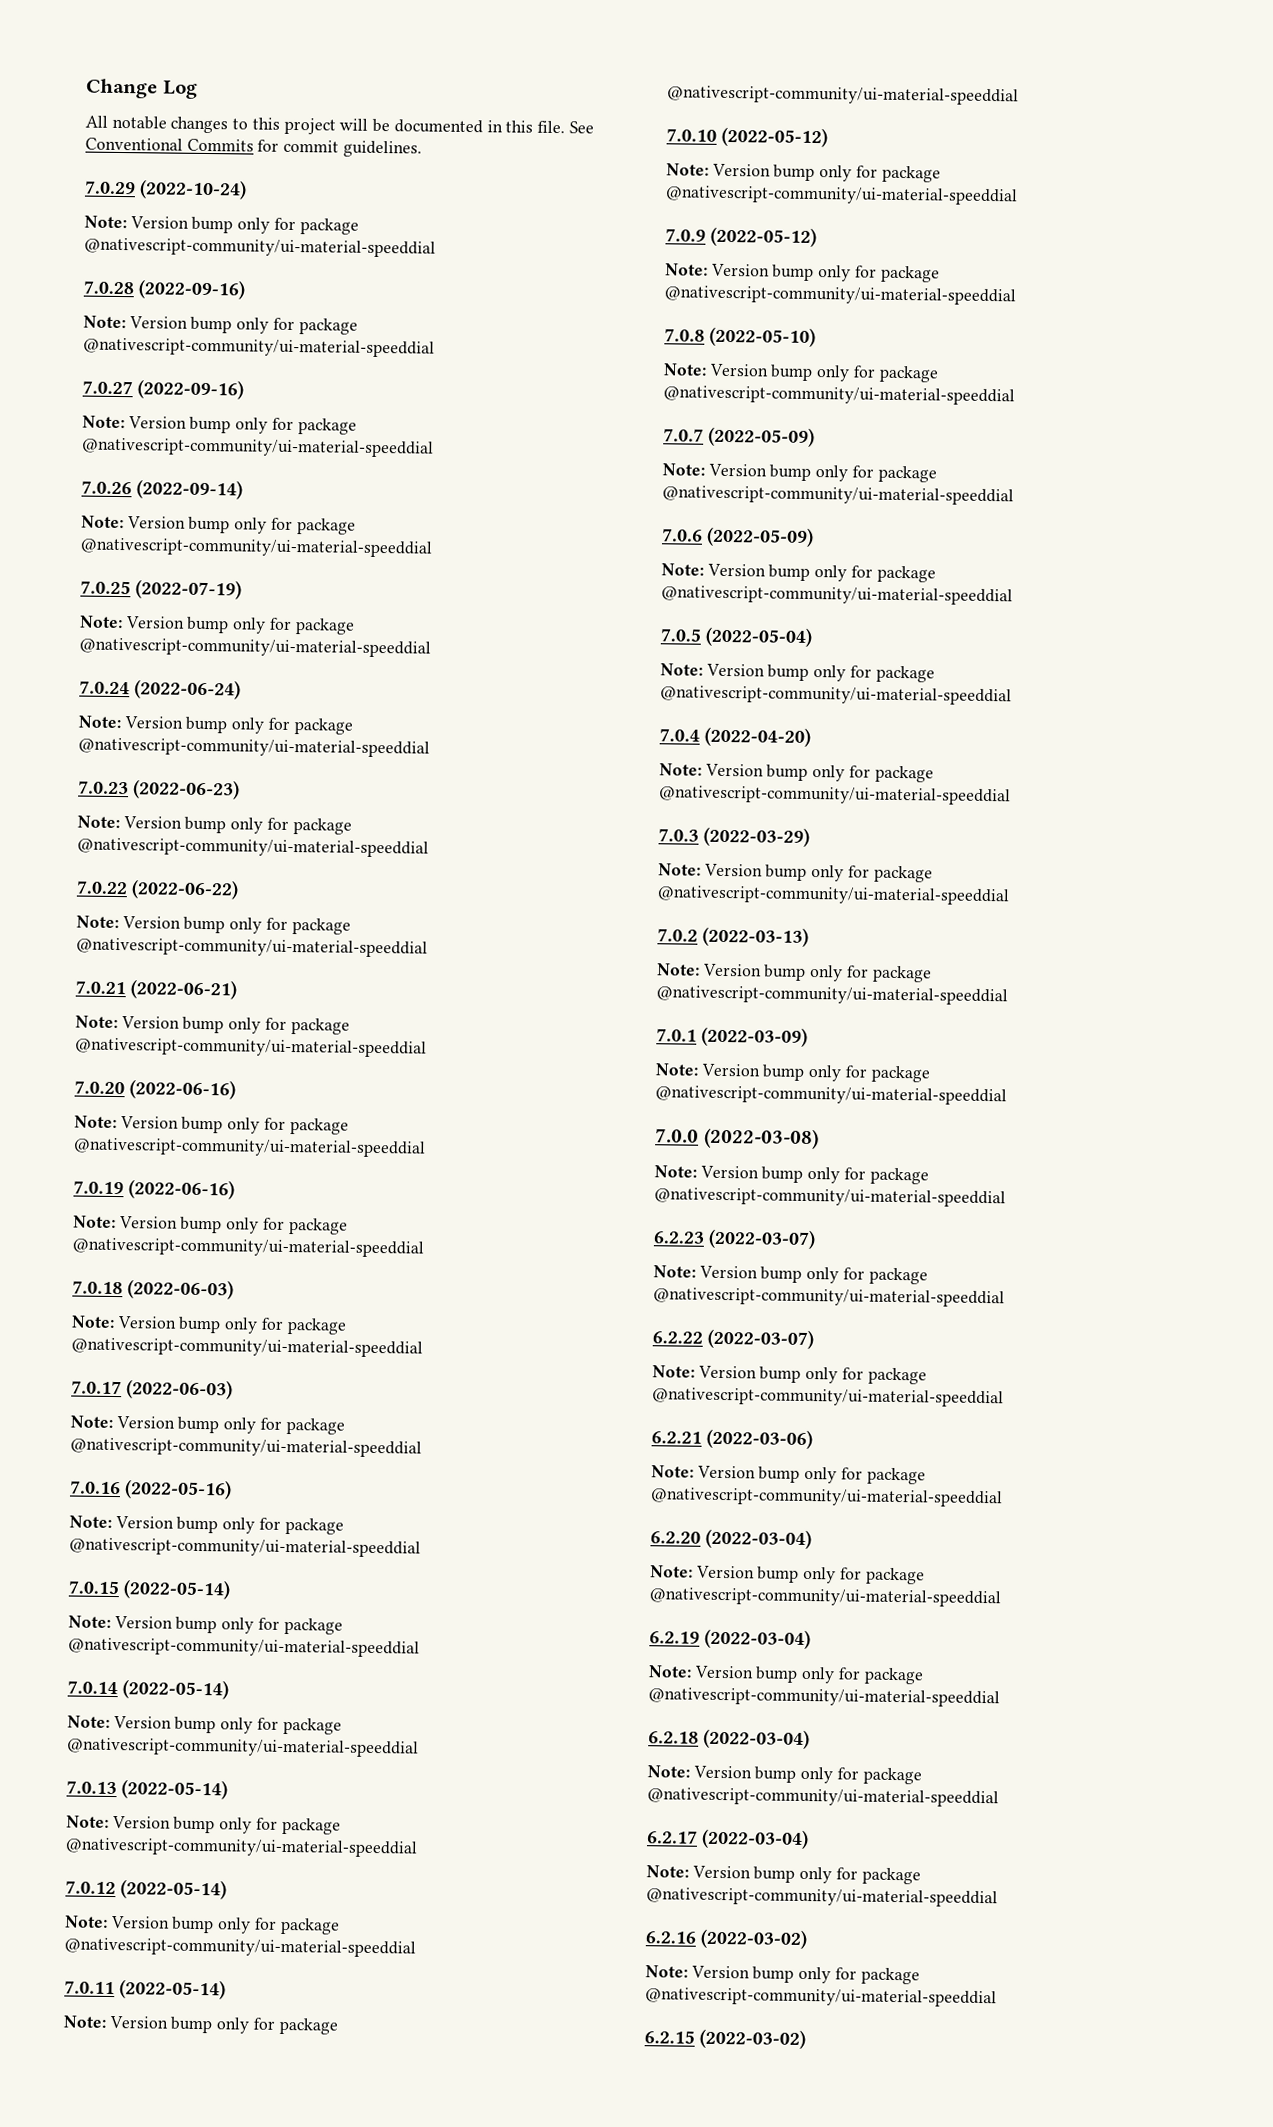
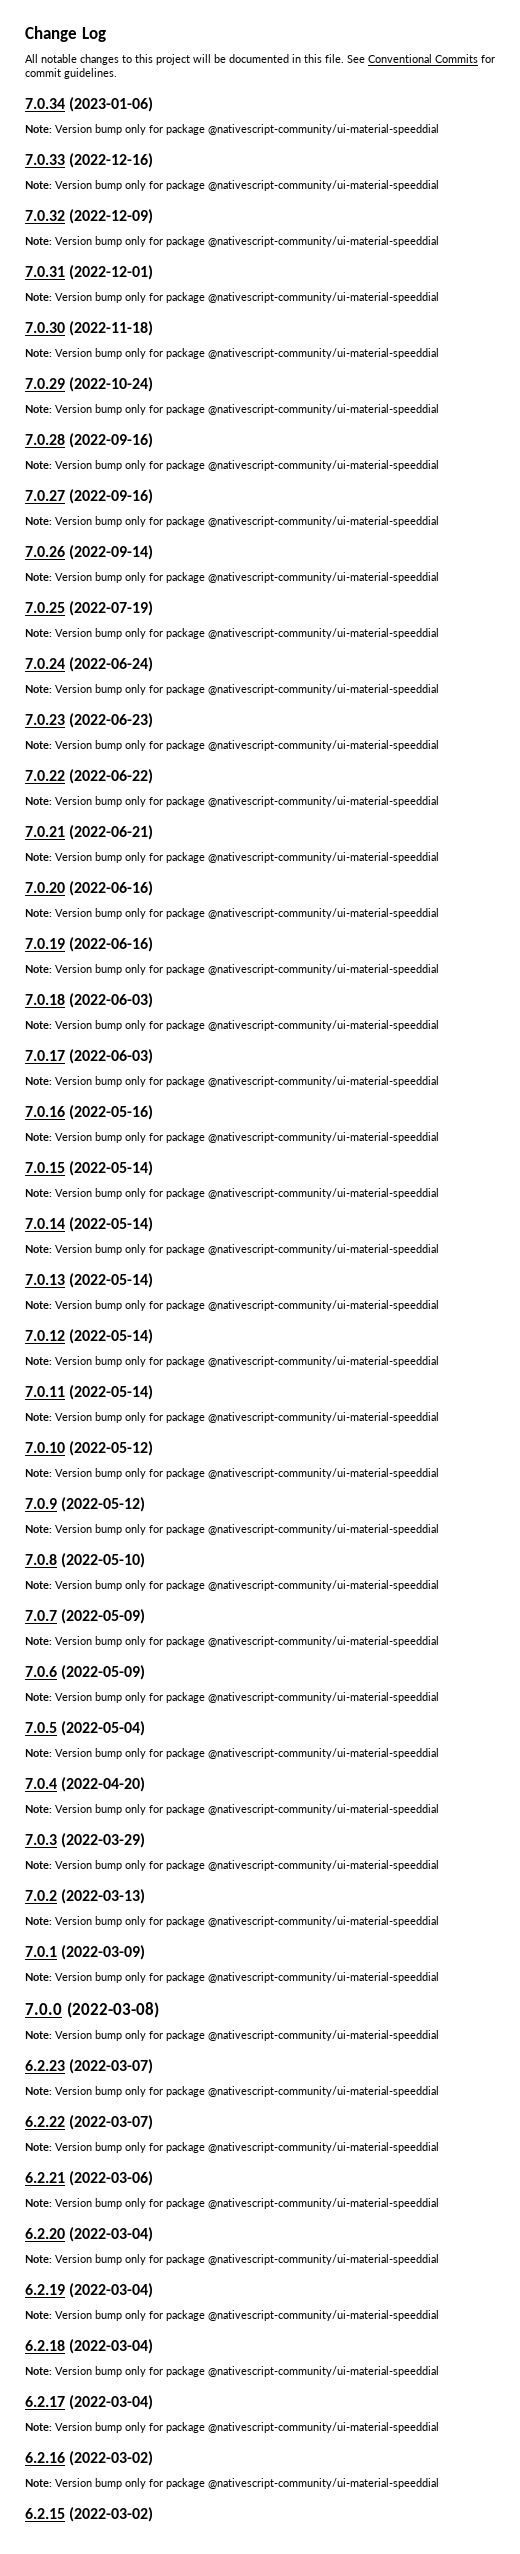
+ 7.0.34 (2023-01-06)
+ Note: Version bump only for package @nativescript-community/ui-material-speeddial
+ 7.0.33 (2022-12-16)
+ Note: Version bump only for package @nativescript-community/ui-material-speeddial
+ 7.0.32 (2022-12-09)
+ Note: Version bump only for package @nativescript-community/ui-material-speeddial
+ 7.0.31 (2022-12-01)
+ Note: Version bump only for package @nativescript-community/ui-material-speeddial
+ 7.0.30 (2022-11-18)
+ Note: Version bump only for package @nativescript-community/ui-material-speeddial

